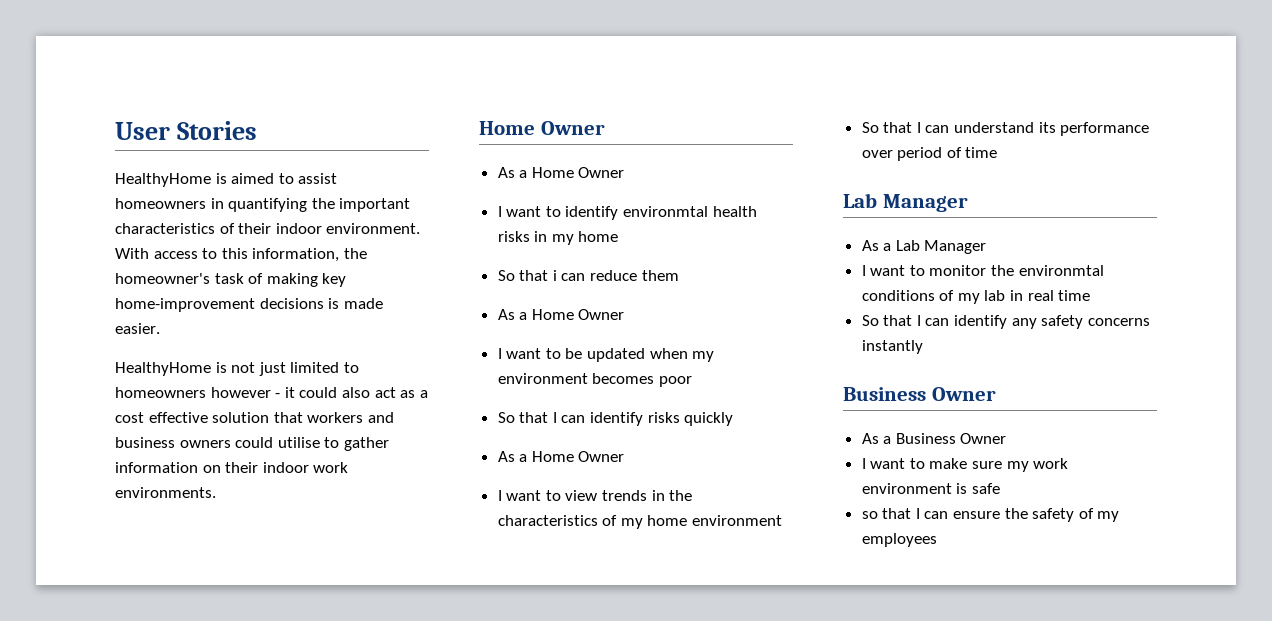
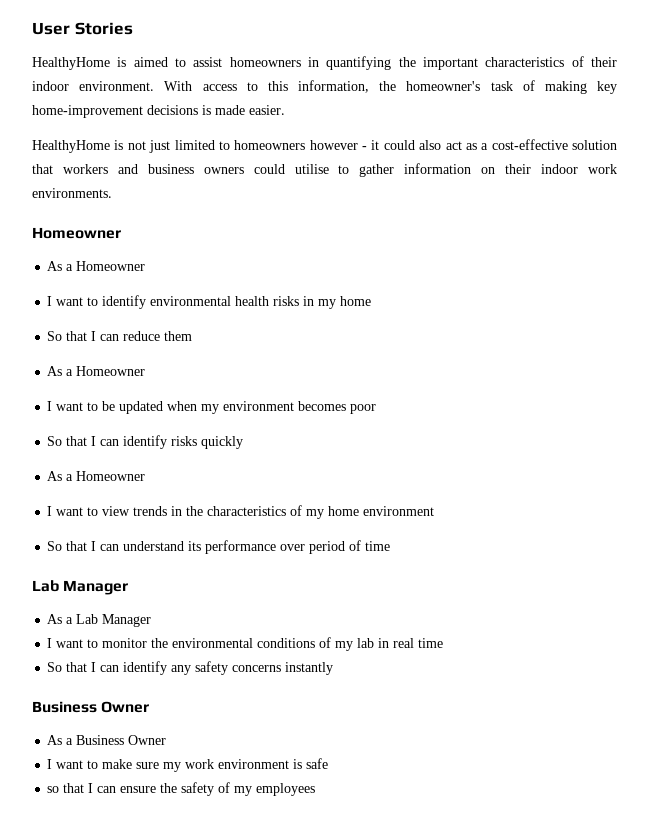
- HealthyHome is not just limited to homeowners however - it could also act as a cost effective solution that workers and business owners could utilise to gather information on their indoor work environments.
- Home Owner
- As a Home Owner
+ HealthyHome is not just limited to homeowners however - it could also act as a cost-effective solution that workers and business owners could utilise to gather information on their indoor work environments.
+ Homeowner
+ As a Homeowner
- I want to identify environmtal health risks in my home
+ I want to identify environmental health risks in my home
- So that i can reduce them
- As a Home Owner
+ So that I can reduce them
+ As a Homeowner
  So that I can identify risks quickly
- As a Home Owner
+ As a Homeowner
- I want to monitor the environmtal conditions of my lab in real time
+ I want to monitor the environmental conditions of my lab in real time

